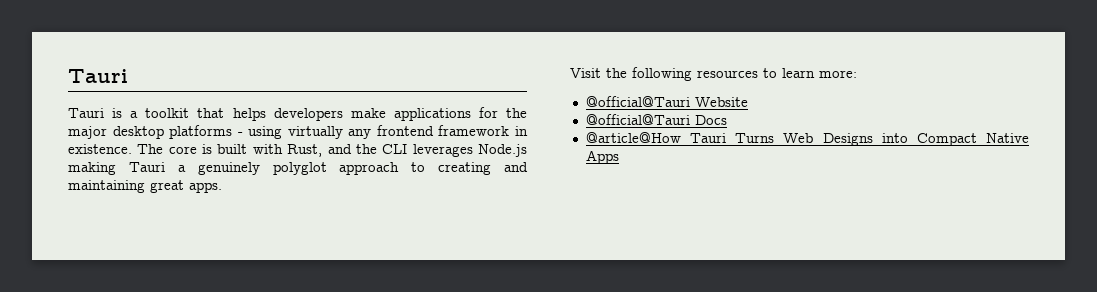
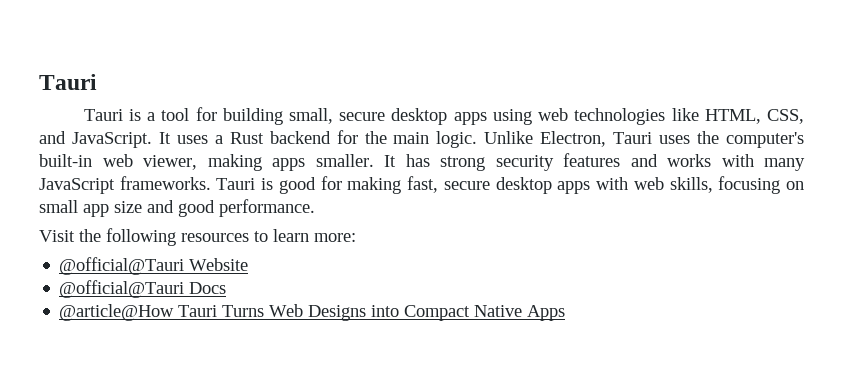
- Tauri is a toolkit that helps developers make applications for the major desktop platforms - using virtually any frontend framework in existence. The core is built with Rust, and the CLI leverages Node.js making Tauri a genuinely polyglot approach to creating and maintaining great apps.
+ Tauri is a tool for building small, secure desktop apps using web technologies like HTML, CSS, and JavaScript. It uses a Rust backend for the main logic. Unlike Electron, Tauri uses the computer's built-in web viewer, making apps smaller. It has strong security features and works with many JavaScript frameworks. Tauri is good for making fast, secure desktop apps with web skills, focusing on small app size and good performance.

